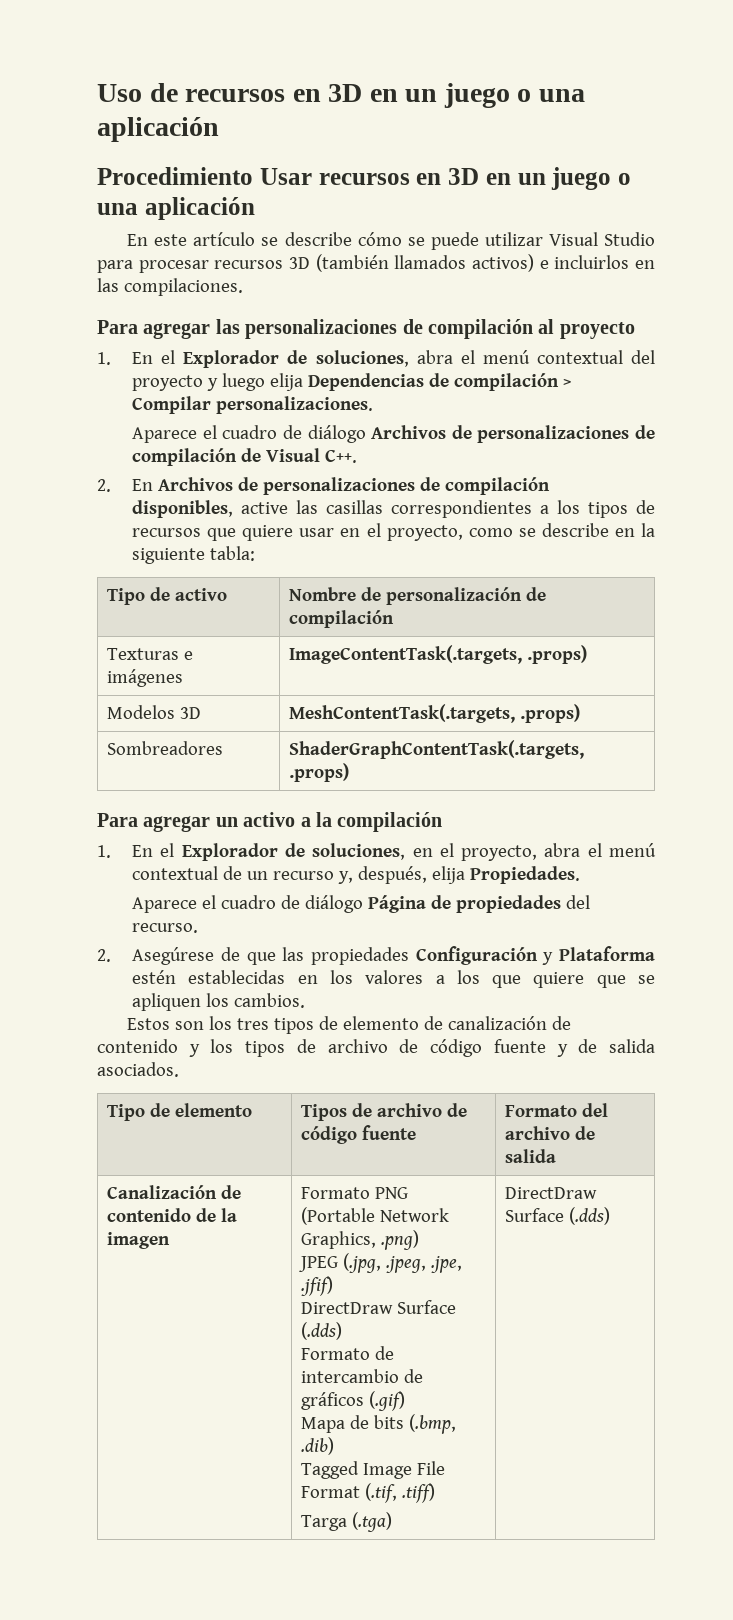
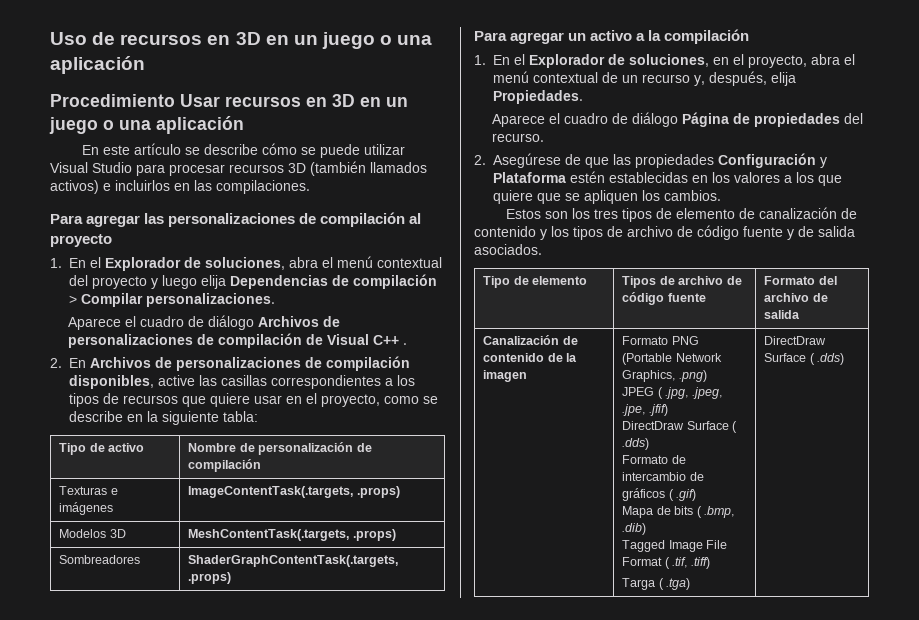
- Aparece el cuadro de diálogo Archivos de personalizaciones de compilación de Visual C++.
+ Aparece el cuadro de diálogo Archivos de personalizaciones de compilación de Visual C++ .
- JPEG (.jpg, .jpeg, .jpe, .jfif)
- DirectDraw Surface (.dds)
+ JPEG ( .jpg, .jpeg, .jpe, .jfif)
+ DirectDraw Surface ( .dds)
- Formato de intercambio de gráficos (.gif)
+ Formato de intercambio de gráficos ( .gif)
- Mapa de bits (.bmp, .dib)
+ Mapa de bits ( .bmp, .dib)
- Tagged Image File Format (.tif, .tiff)
+ Tagged Image File Format ( .tif, .tiff)
- Targa (.tga) | DirectDraw Surface (.dds)
+ Targa ( .tga) | DirectDraw Surface ( .dds)

